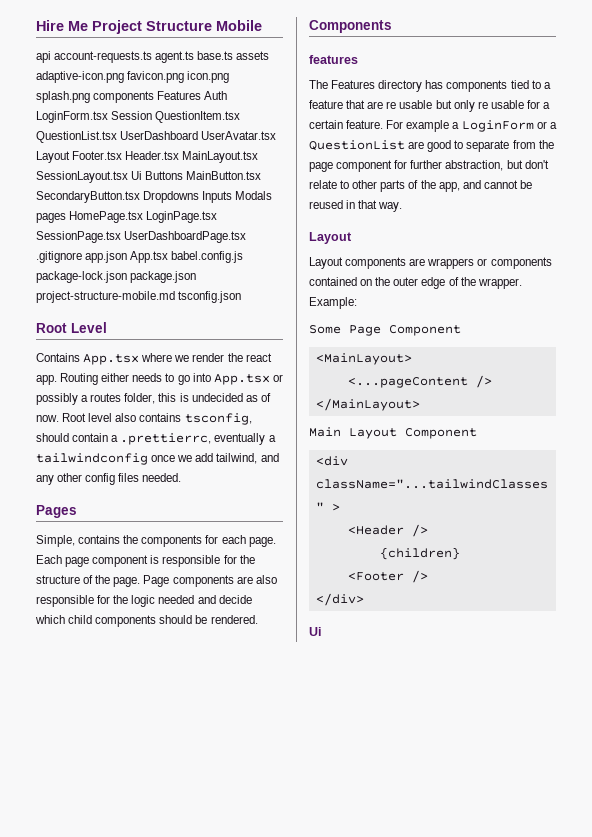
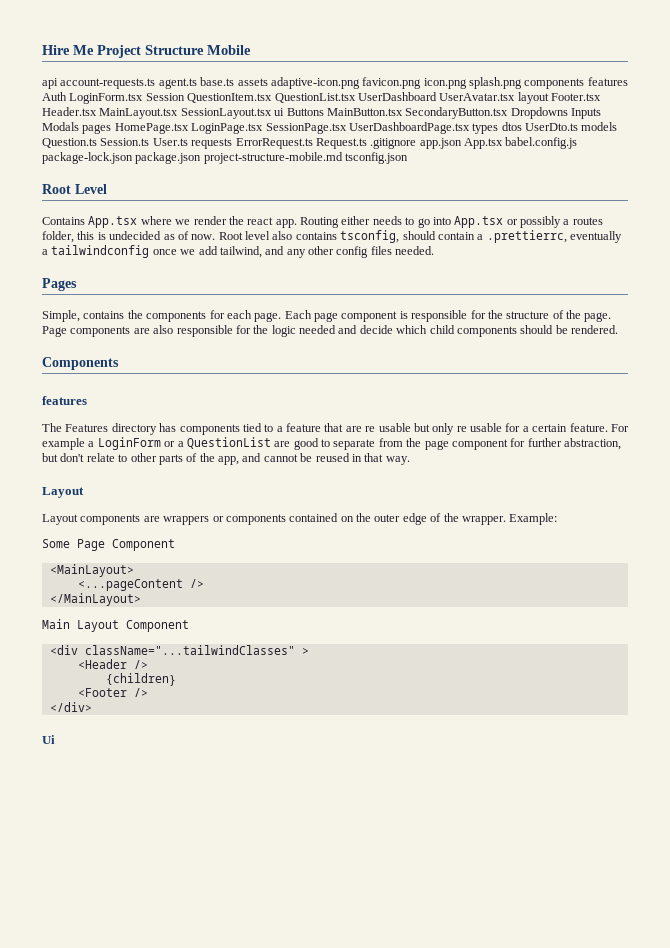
- api account-requests.ts agent.ts base.ts assets adaptive-icon.png favicon.png icon.png splash.png components Features Auth LoginForm.tsx Session QuestionItem.tsx QuestionList.tsx UserDashboard UserAvatar.tsx Layout Footer.tsx Header.tsx MainLayout.tsx SessionLayout.tsx Ui Buttons MainButton.tsx SecondaryButton.tsx Dropdowns Inputs Modals pages HomePage.tsx LoginPage.tsx SessionPage.tsx UserDashboardPage.tsx .gitignore app.json App.tsx babel.config.js package-lock.json package.json project-structure-mobile.md tsconfig.json
+ api account-requests.ts agent.ts base.ts assets adaptive-icon.png favicon.png icon.png splash.png components features Auth LoginForm.tsx Session QuestionItem.tsx QuestionList.tsx UserDashboard UserAvatar.tsx layout Footer.tsx Header.tsx MainLayout.tsx SessionLayout.tsx ui Buttons MainButton.tsx SecondaryButton.tsx Dropdowns Inputs Modals pages HomePage.tsx LoginPage.tsx SessionPage.tsx UserDashboardPage.tsx types dtos UserDto.ts models Question.ts Session.ts User.ts requests ErrorRequest.ts Request.ts .gitignore app.json App.tsx babel.config.js package-lock.json package.json project-structure-mobile.md tsconfig.json

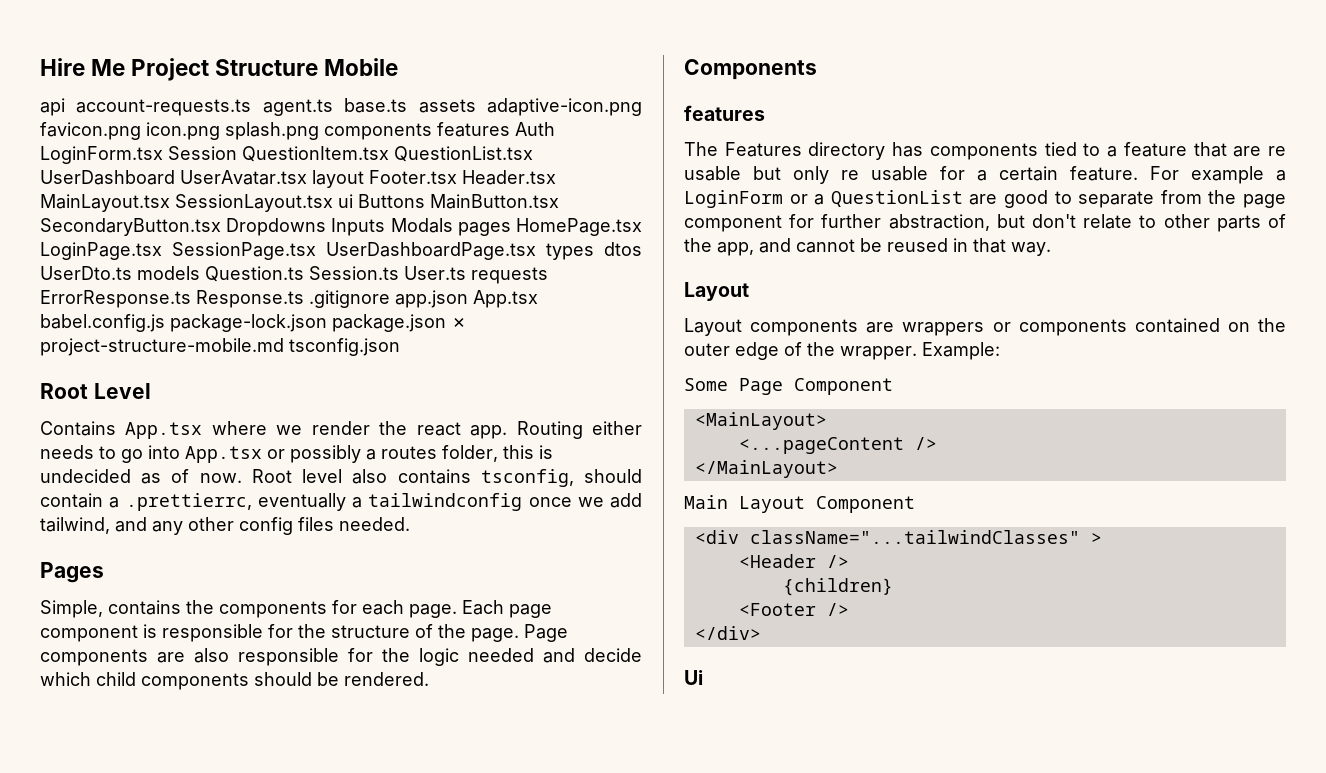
- api account-requests.ts agent.ts base.ts assets adaptive-icon.png favicon.png icon.png splash.png components features Auth LoginForm.tsx Session QuestionItem.tsx QuestionList.tsx UserDashboard UserAvatar.tsx layout Footer.tsx Header.tsx MainLayout.tsx SessionLayout.tsx ui Buttons MainButton.tsx SecondaryButton.tsx Dropdowns Inputs Modals pages HomePage.tsx LoginPage.tsx SessionPage.tsx UserDashboardPage.tsx types dtos UserDto.ts models Question.ts Session.ts User.ts requests ErrorRequest.ts Request.ts .gitignore app.json App.tsx babel.config.js package-lock.json package.json project-structure-mobile.md tsconfig.json
+ api account-requests.ts agent.ts base.ts assets adaptive-icon.png favicon.png icon.png splash.png components features Auth LoginForm.tsx Session QuestionItem.tsx QuestionList.tsx UserDashboard UserAvatar.tsx layout Footer.tsx Header.tsx MainLayout.tsx SessionLayout.tsx ui Buttons MainButton.tsx SecondaryButton.tsx Dropdowns Inputs Modals pages HomePage.tsx LoginPage.tsx SessionPage.tsx UserDashboardPage.tsx types dtos UserDto.ts models Question.ts Session.ts User.ts requests ErrorResponse.ts Response.ts .gitignore app.json App.tsx babel.config.js package-lock.json package.json ✗ project-structure-mobile.md tsconfig.json

